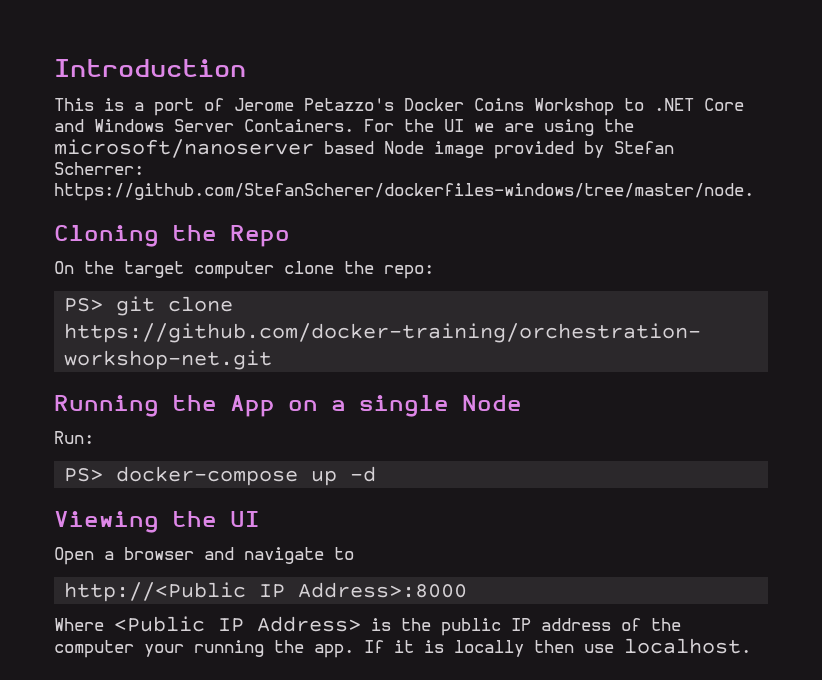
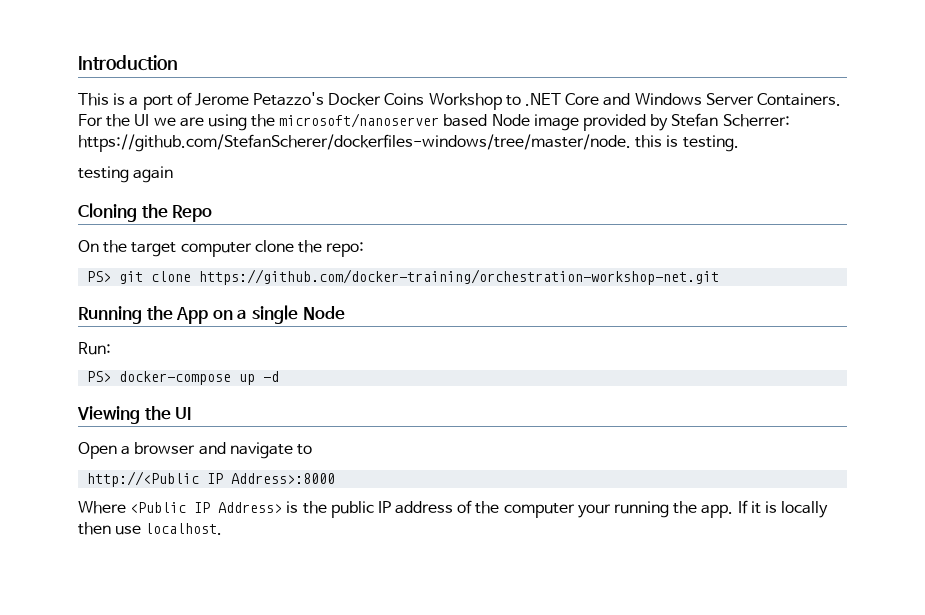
- For the UI we are using the microsoft/nanoserver based Node image provided by Stefan Scherrer: https://github.com/StefanScherer/dockerfiles-windows/tree/master/node.
+ For the UI we are using the microsoft/nanoserver based Node image provided by Stefan Scherrer: https://github.com/StefanScherer/dockerfiles-windows/tree/master/node. this is testing.
+ testing again

